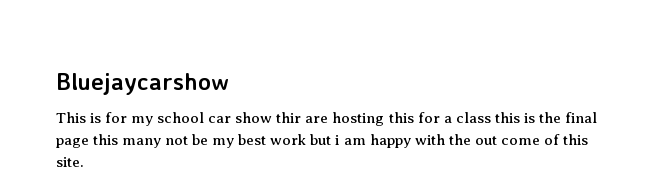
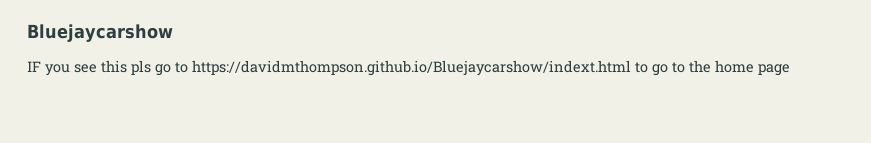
- This is for my school car show thir are hosting this for a class this is the final page this many not be my best work but i am happy with the out come of this site.
+ IF you see this pls go to https://davidmthompson.github.io/Bluejaycarshow/indext.html to go to the home page

